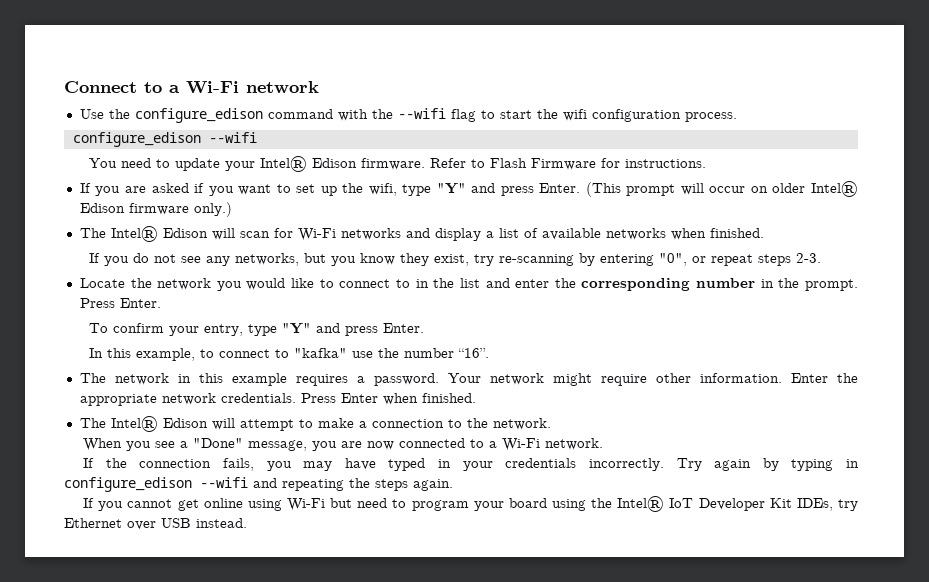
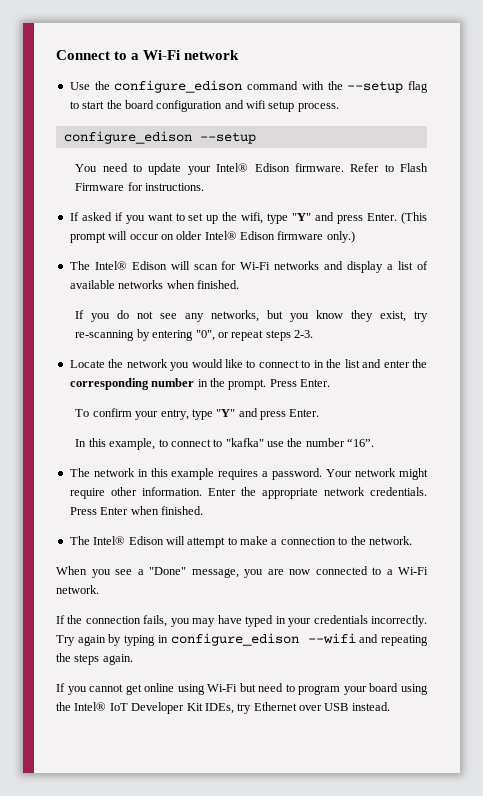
- Use the configure_edison command with the --wifi flag to start the wifi configuration process.
- configure_edison --wifi
+ Use the configure_edison command with the --setup flag to start the board configuration and wifi setup process.
+ configure_edison --setup
- If you are asked if you want to set up the wifi, type "Y" and press Enter.
+ If asked if you want to set up the wifi, type "Y" and press Enter.

